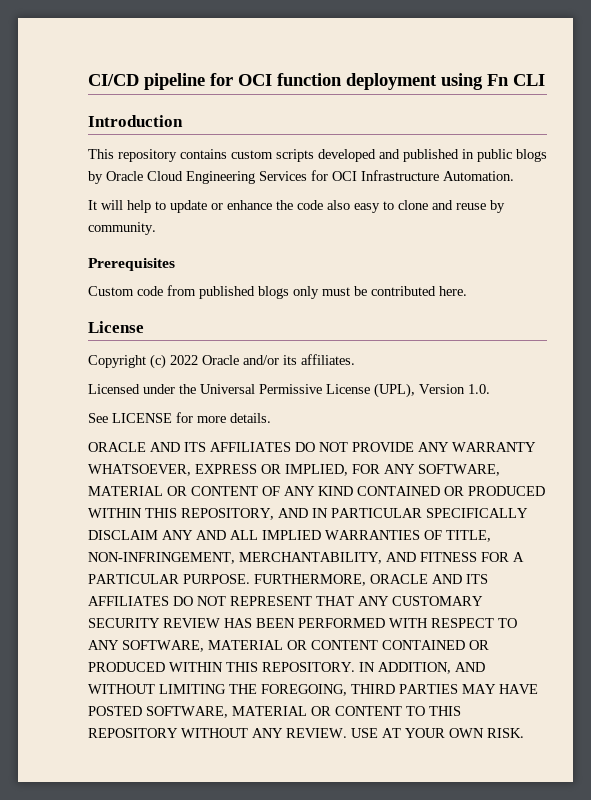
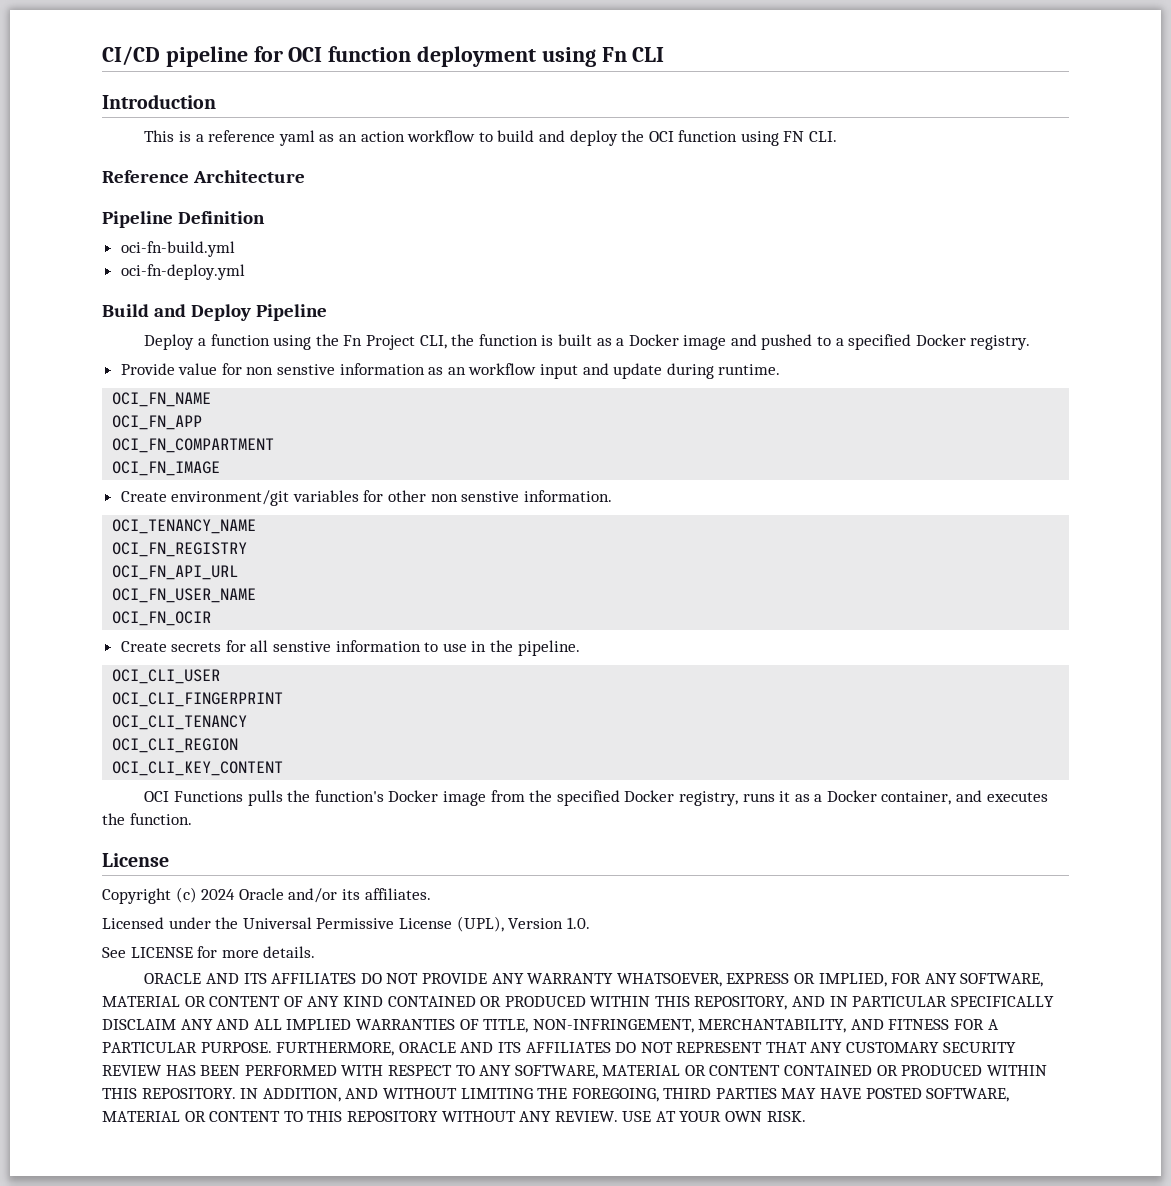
- This repository contains custom scripts developed and published in public blogs by Oracle Cloud Engineering Services for OCI Infrastructure Automation.
- It will help to update or enhance the code also easy to clone and reuse by community.
- Prerequisites
- Custom code from published blogs only must be contributed here.
+ This is a reference yaml as an action workflow to build and deploy the OCI function using FN CLI.
+ Reference Architecture
+ Pipeline Definition
+ oci-fn-build.yml
+ oci-fn-deploy.yml
+ Build and Deploy Pipeline
+ Deploy a function using the Fn Project CLI, the function is built as a Docker image and pushed to a specified Docker registry.
+ Provide value for non senstive information as an workflow input and update during runtime.
+ OCI_FN_NAME
+ OCI_FN_APP
+ OCI_FN_COMPARTMENT
+ OCI_FN_IMAGE
+ Create environment/git variables for other non senstive information.
+ OCI_TENANCY_NAME
+ OCI_FN_REGISTRY
+ OCI_FN_API_URL
+ OCI_FN_USER_NAME
+ OCI_FN_OCIR
+ Create secrets for all senstive information to use in the pipeline.
+ OCI_CLI_USER
+ OCI_CLI_FINGERPRINT
+ OCI_CLI_TENANCY
+ OCI_CLI_REGION
+ OCI_CLI_KEY_CONTENT
+ OCI Functions pulls the function's Docker image from the specified Docker registry, runs it as a Docker container, and executes the function.
- Copyright (c) 2022 Oracle and/or its affiliates.
+ Copyright (c) 2024 Oracle and/or its affiliates.

